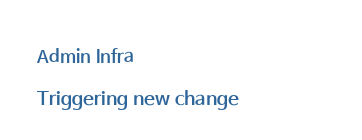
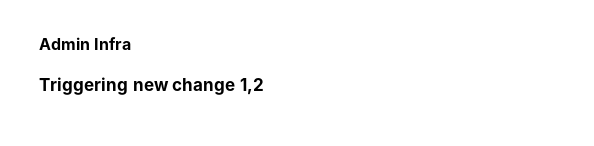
- Triggering new change
+ Triggering new change 1,2

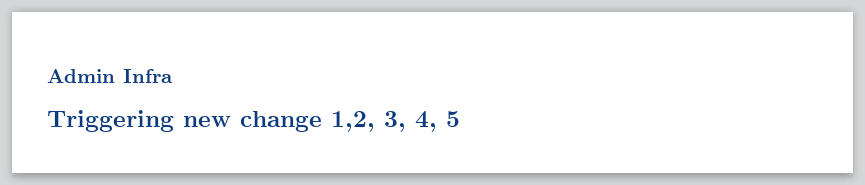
- Triggering new change 1,2
+ Triggering new change 1,2, 3, 4, 5

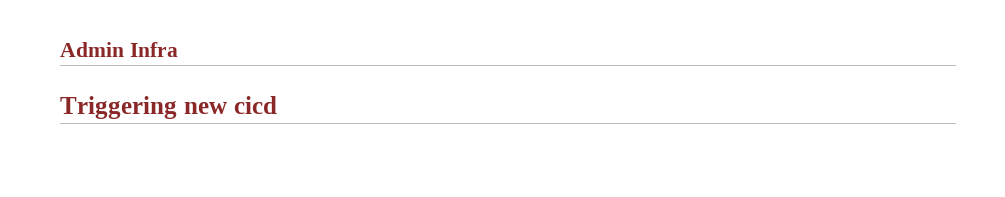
- Triggering new change 1,2, 3, 4, 5
+ Triggering new cicd

